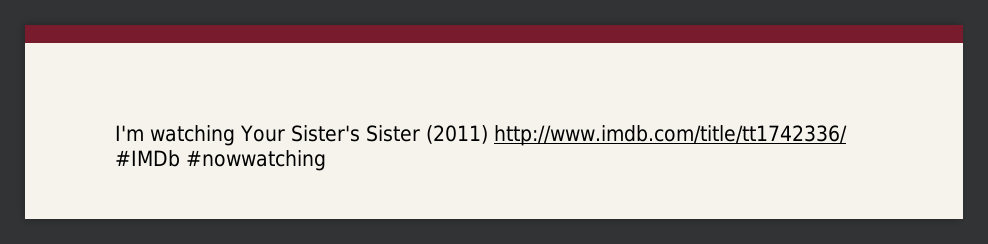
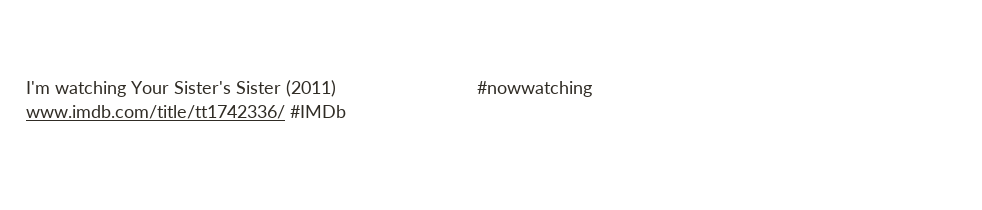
- I'm watching Your Sister's Sister (2011) http://www.imdb.com/title/tt1742336/ #IMDb #nowwatching
+ I'm watching Your Sister's Sister (2011) www.imdb.com/title/tt1742336/ #IMDb #nowwatching

